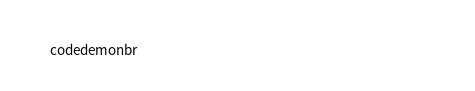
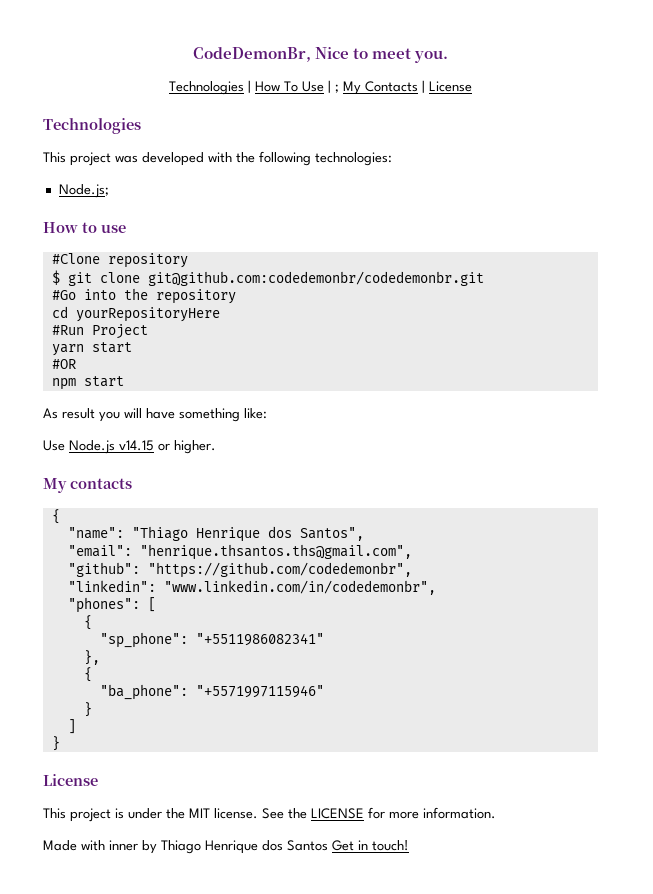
- codedemonbr
+ CodeDemonBr, Nice to meet you.
+ Technologies | How To Use | ; My Contacts | License
+ Technologies
+ This project was developed with the following technologies:
+ Node.js;
+ How to use
+ #Clone repository
+ $ git clone git@github.com:codedemonbr/codedemonbr.git
+ #Go into the repository
+ cd yourRepositoryHere
+ #Run Project
+ yarn start
+ #OR
+ npm start
+ As result you will have something like:
+ Use Node.js v14.15 or higher.
+ My contacts
+ {
+ "name": "Thiago Henrique dos Santos",
+ "email": "henrique.thsantos.ths@gmail.com",
+ "github": "https://github.com/codedemonbr",
+ "linkedin": "www.linkedin.com/in/codedemonbr",
+ "phones": [
+ {
+ "sp_phone": "+5511986082341"
+ },
+ {
+ "ba_phone": "+5571997115946"
+ }
+ ]
+ }
+ License
+ This project is under the MIT license. See the LICENSE for more information.
+ Made with inner by Thiago Henrique dos Santos Get in touch!

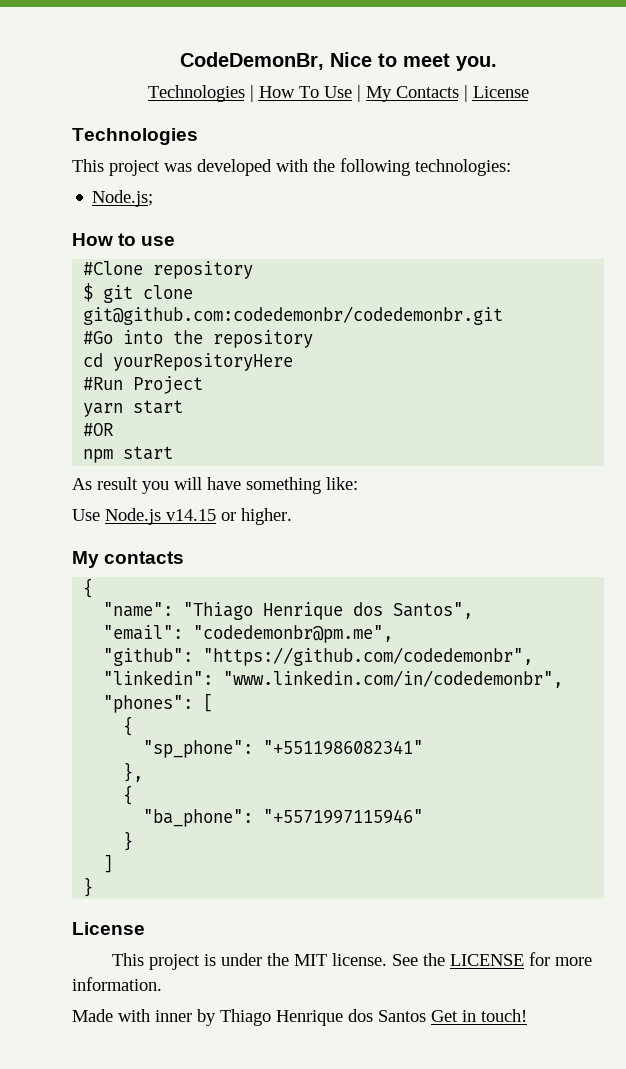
- Technologies | How To Use | ; My Contacts | License
+ Technologies | How To Use | My Contacts | License
- "email": "henrique.thsantos.ths@gmail.com",
+ "email": "codedemonbr@pm.me",

